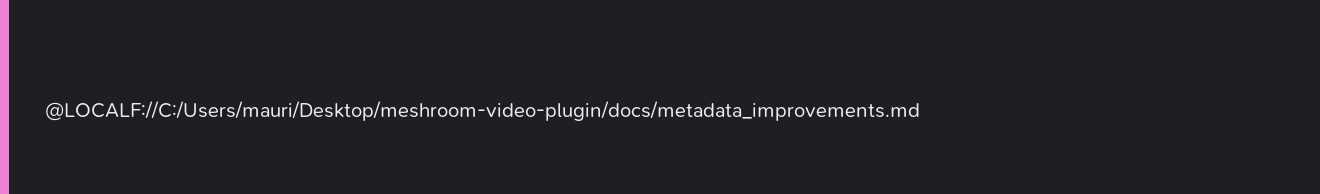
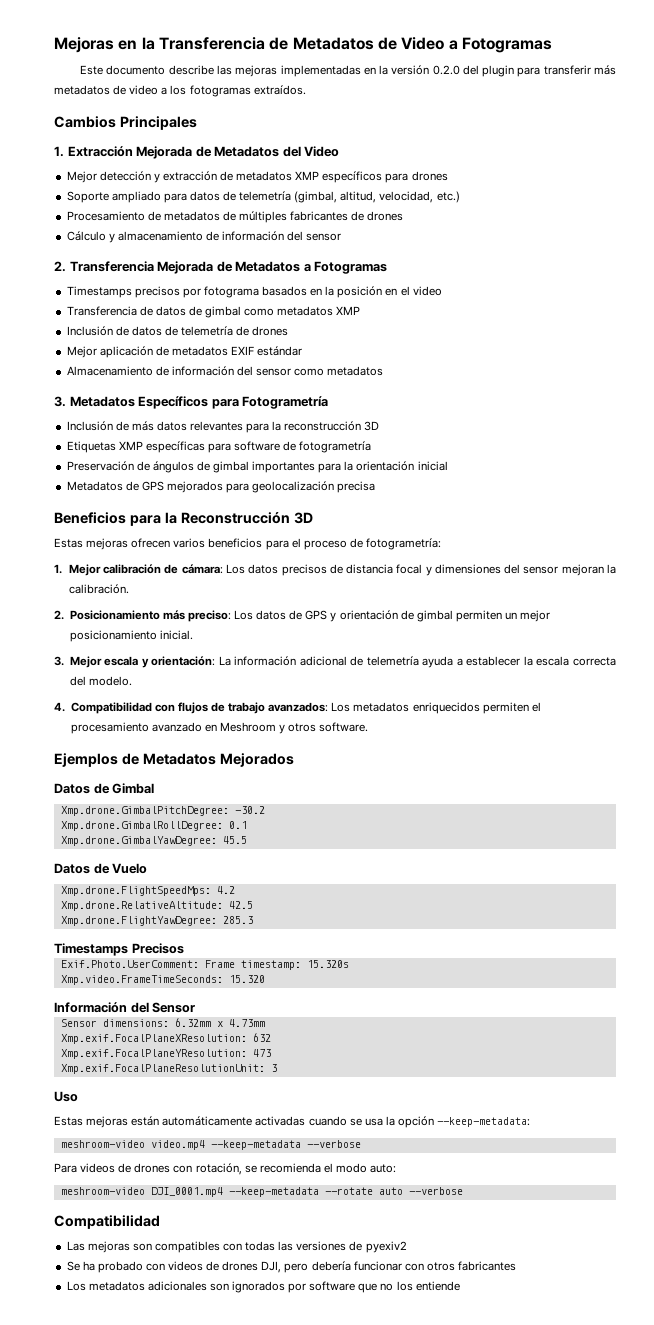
- @LOCALF://C:/Users/mauri/Desktop/meshroom-video-plugin/docs/metadata_improvements.md
+ Mejoras en la Transferencia de Metadatos de Video a Fotogramas
+ Este documento describe las mejoras implementadas en la versión 0.2.0 del plugin para transferir más metadatos de video a los fotogramas extraídos.
+ Cambios Principales
+ 1. Extracción Mejorada de Metadatos del Video
+ Mejor detección y extracción de metadatos XMP específicos para drones
+ Soporte ampliado para datos de telemetría (gimbal, altitud, velocidad, etc.)
+ Procesamiento de metadatos de múltiples fabricantes de drones
+ Cálculo y almacenamiento de información del sensor
+ 2. Transferencia Mejorada de Metadatos a Fotogramas
+ Timestamps precisos por fotograma basados en la posición en el video
+ Transferencia de datos de gimbal como metadatos XMP
+ Inclusión de datos de telemetría de drones
+ Mejor aplicación de metadatos EXIF estándar
+ Almacenamiento de información del sensor como metadatos
+ 3. Metadatos Específicos para Fotogrametría
+ Inclusión de más datos relevantes para la reconstrucción 3D
+ Etiquetas XMP específicas para software de fotogrametría
+ Preservación de ángulos de gimbal importantes para la orientación inicial
+ Metadatos de GPS mejorados para geolocalización precisa
+ Beneficios para la Reconstrucción 3D
+ Estas mejoras ofrecen varios beneficios para el proceso de fotogrametría:
+ 1. Mejor calibración de cámara: Los datos precisos de distancia focal y dimensiones del sensor mejoran la calibración.
+ 2. Posicionamiento más preciso: Los datos de GPS y orientación de gimbal permiten un mejor posicionamiento inicial.
+ 3. Mejor escala y orientación: La información adicional de telemetría ayuda a establecer la escala correcta del modelo.
+ 4. Compatibilidad con flujos de trabajo avanzados: Los metadatos enriquecidos permiten el procesamiento avanzado en Meshroom y otros software.
+ Ejemplos de Metadatos Mejorados
+ Datos de Gimbal
+ Xmp.drone.GimbalPitchDegree: -30.2
+ Xmp.drone.GimbalRollDegree: 0.1
+ Xmp.drone.GimbalYawDegree: 45.5
+ Datos de Vuelo
+ Xmp.drone.FlightSpeedMps: 4.2
+ Xmp.drone.RelativeAltitude: 42.5
+ Xmp.drone.FlightYawDegree: 285.3
+ Timestamps Precisos
+ Exif.Photo.UserComment: Frame timestamp: 15.320s
+ Xmp.video.FrameTimeSeconds: 15.320
+ Información del Sensor
+ Sensor dimensions: 6.32mm x 4.73mm
+ Xmp.exif.FocalPlaneXResolution: 632
+ Xmp.exif.FocalPlaneYResolution: 473
+ Xmp.exif.FocalPlaneResolutionUnit: 3
+ Uso
+ Estas mejoras están automáticamente activadas cuando se usa la opción --keep-metadata:
+ meshroom-video video.mp4 --keep-metadata --verbose
+ Para videos de drones con rotación, se recomienda el modo auto:
+ meshroom-video DJI_0001.mp4 --keep-metadata --rotate auto --verbose
+ Compatibilidad
+ Las mejoras son compatibles con todas las versiones de pyexiv2
+ Se ha probado con videos de drones DJI, pero debería funcionar con otros fabricantes
+ Los metadatos adicionales son ignorados por software que no los entiende

